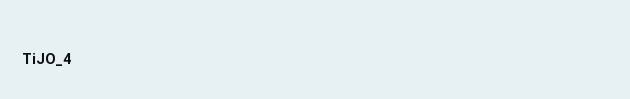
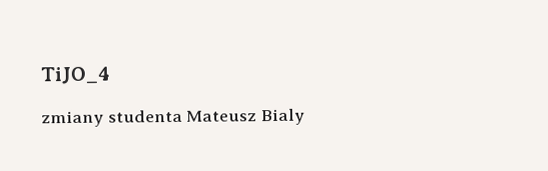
+ zmiany studenta Mateusz Bialy

